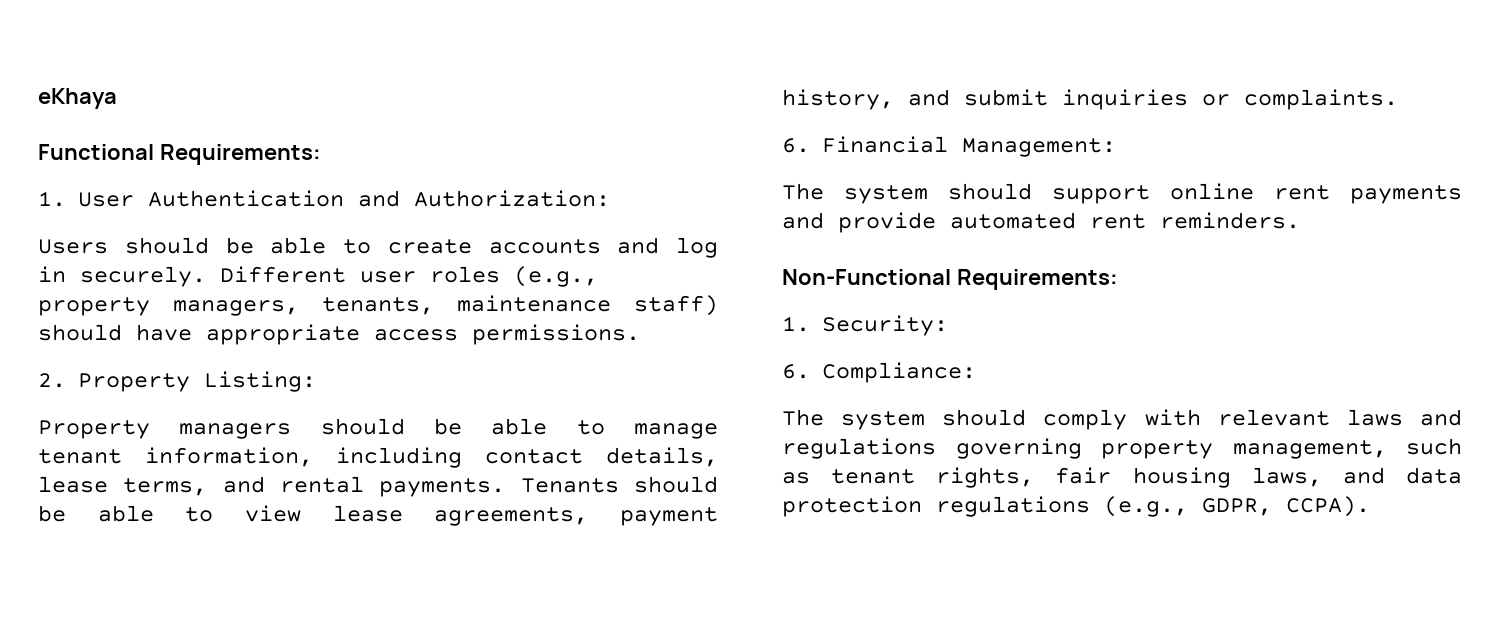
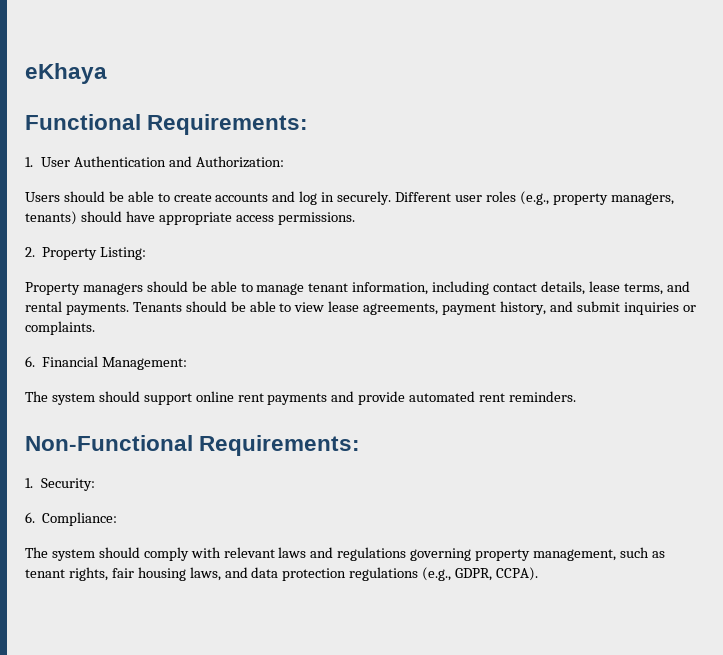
- Different user roles (e.g., property managers, tenants, maintenance staff) should have appropriate access permissions.
+ Different user roles (e.g., property managers, tenants) should have appropriate access permissions.

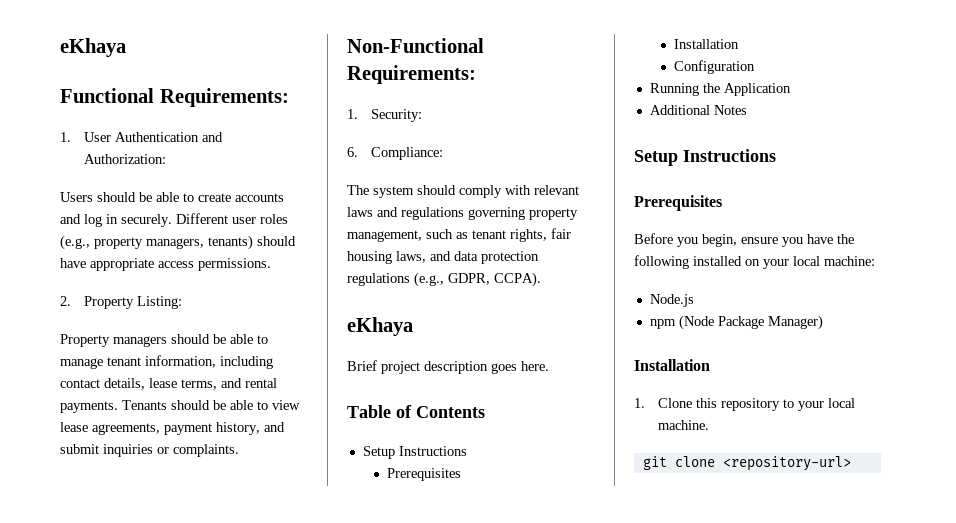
- 6. Financial Management:
- The system should support online rent payments and provide automated rent reminders.
  The system should comply with relevant laws and regulations governing property management, such as tenant rights, fair housing laws, and data protection regulations (e.g., GDPR, CCPA).
+ eKhaya
+ Brief project description goes here.
+ Table of Contents
+ Setup Instructions
+ Prerequisites
+ Installation
+ Configuration
+ Running the Application
+ Additional Notes
+ Setup Instructions
+ Prerequisites
+ Before you begin, ensure you have the following installed on your local machine:
+ Node.js
+ npm (Node Package Manager)
+ Installation
+ 1. Clone this repository to your local machine.
+ git clone <repository-url>

